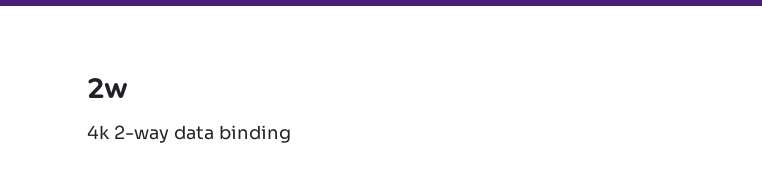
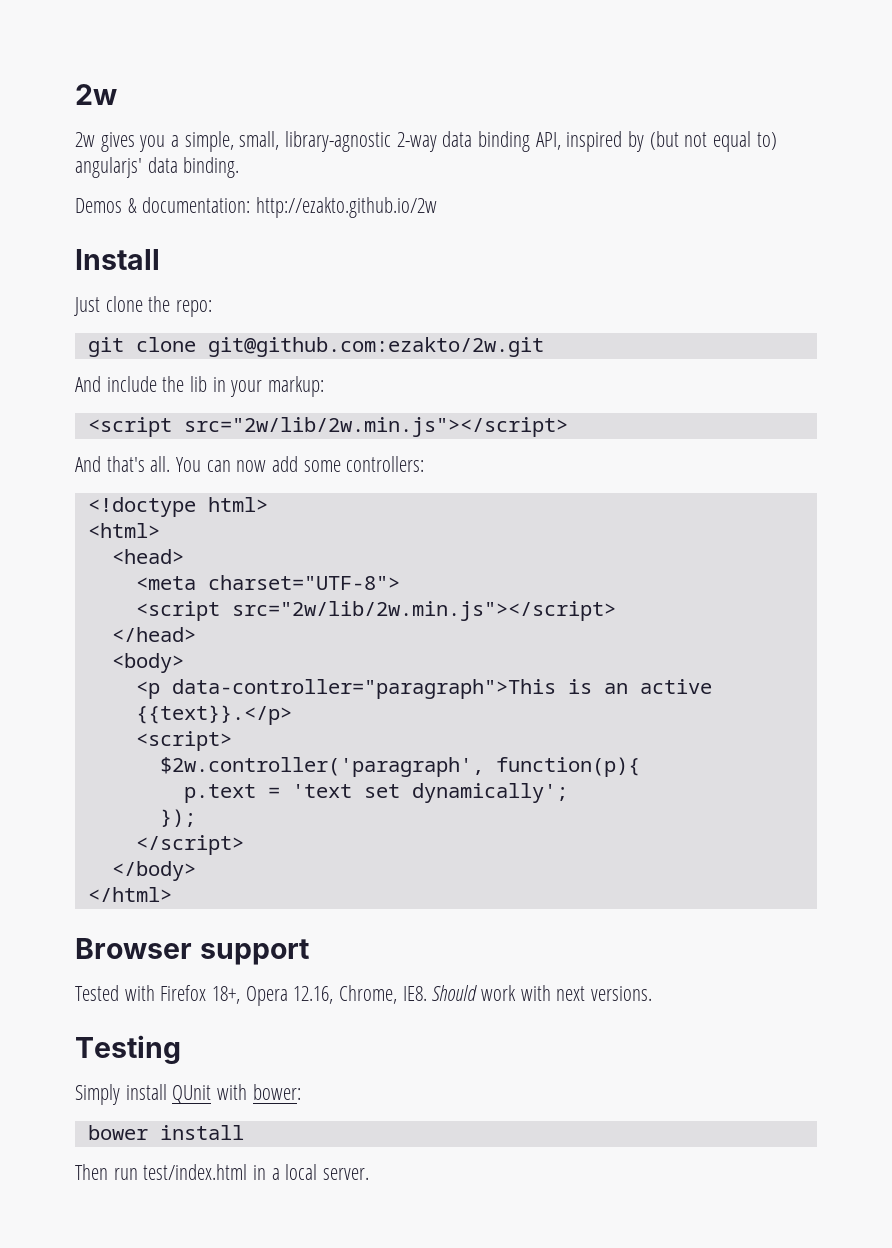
- 4k 2-way data binding
+ 2w gives you a simple, small, library-agnostic 2-way data binding API, inspired by (but not equal to) angularjs' data binding.
+ Demos & documentation: http://ezakto.github.io/2w
+ Install
+ Just clone the repo:
+ git clone git@github.com:ezakto/2w.git
+ And include the lib in your markup:
+ <script src="2w/lib/2w.min.js"></script>
+ And that's all. You can now add some controllers:
+ <!doctype html>
+ <html>
+ <head>
+ <meta charset="UTF-8">
+ <script src="2w/lib/2w.min.js"></script>
+ </head>
+ <body>
+ <p data-controller="paragraph">This is an active {{text}}.</p>
+ <script>
+ $2w.controller('paragraph', function(p){
+ p.text = 'text set dynamically';
+ });
+ </script>
+ </body>
+ </html>
+ Browser support
+ Tested with Firefox 18+, Opera 12.16, Chrome, IE8. Should work with next versions.
+ Testing
+ Simply install QUnit with bower:
+ bower install
+ Then run test/index.html in a local server.

